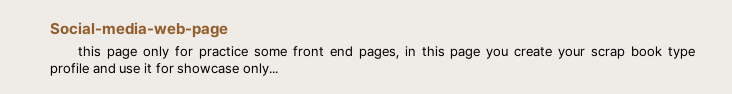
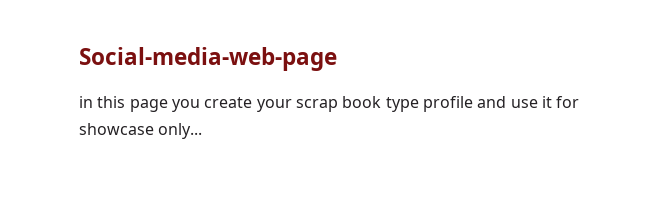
- this page only for practice some front end pages, in this page you create your scrap book type profile and use it for showcase only...
+ in this page you create your scrap book type profile and use it for showcase only...

